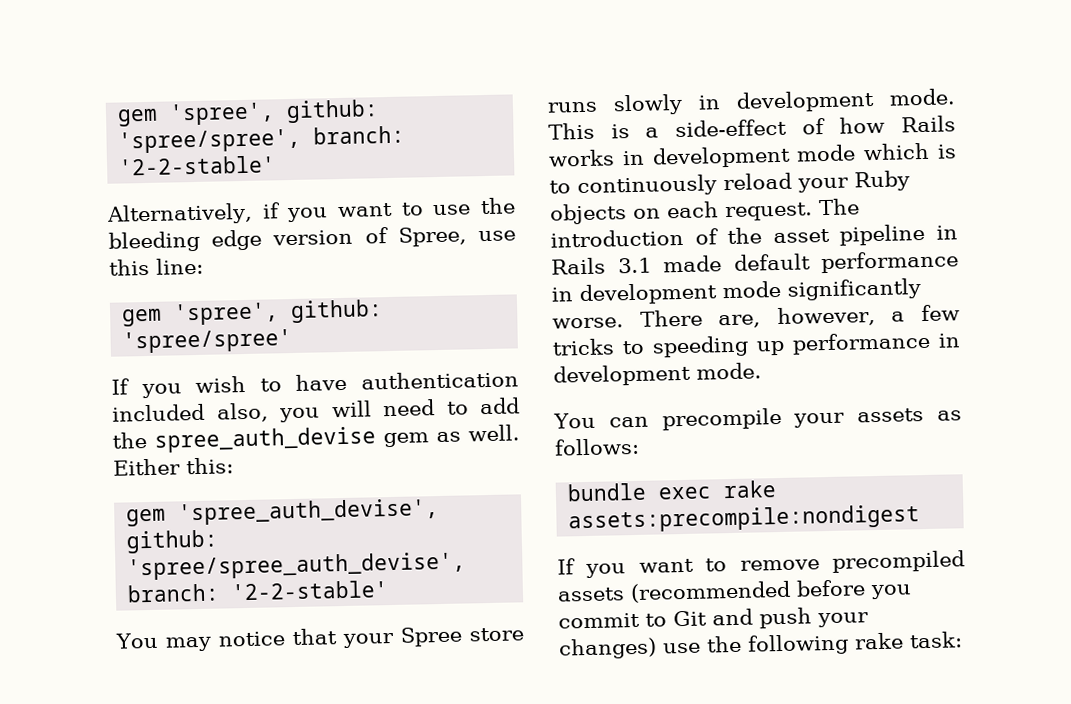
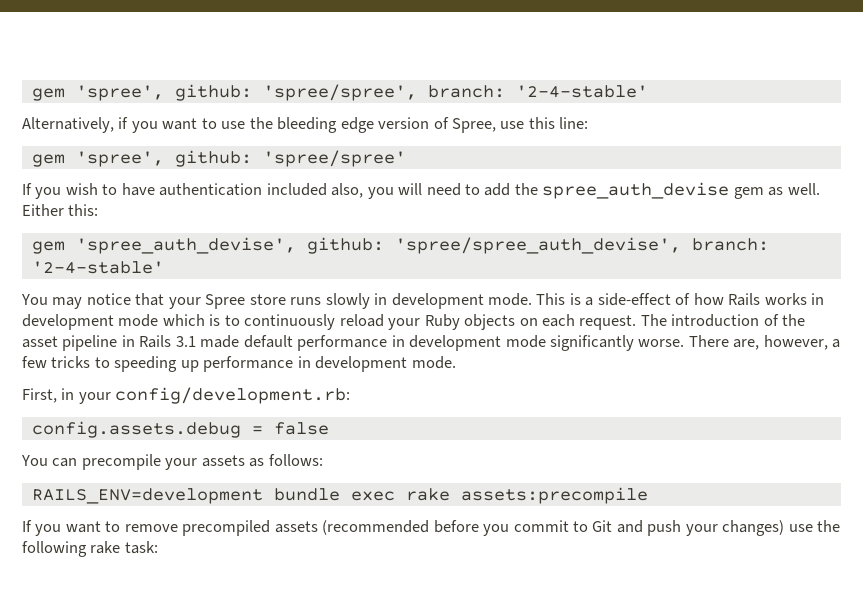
- gem 'spree', github: 'spree/spree', branch: '2-2-stable'
+ gem 'spree', github: 'spree/spree', branch: '2-4-stable'
- gem 'spree_auth_devise', github: 'spree/spree_auth_devise', branch: '2-2-stable'
+ gem 'spree_auth_devise', github: 'spree/spree_auth_devise', branch: '2-4-stable'
+ First, in your config/development.rb:
+ config.assets.debug = false
- bundle exec rake assets:precompile:nondigest
+ RAILS_ENV=development bundle exec rake assets:precompile

